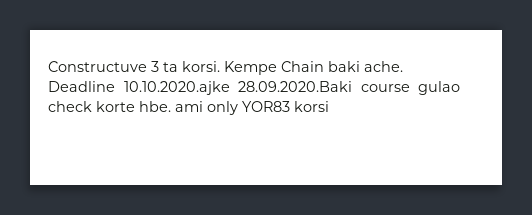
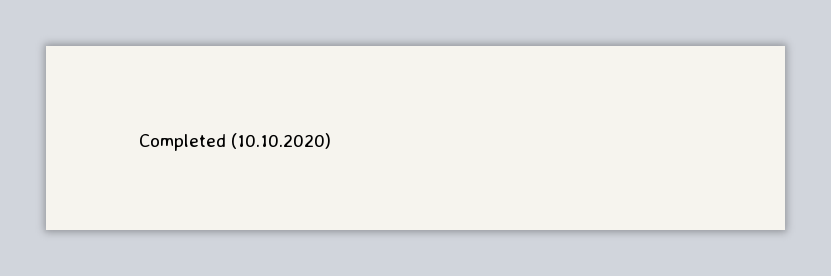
- Constructuve 3 ta korsi. Kempe Chain baki ache. Deadline 10.10.2020.ajke 28.09.2020.Baki course gulao check korte hbe. ami only YOR83 korsi
+ Completed (10.10.2020)

